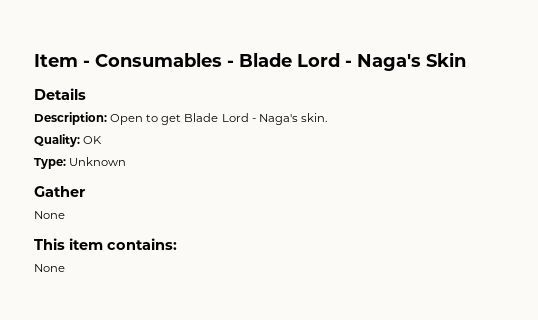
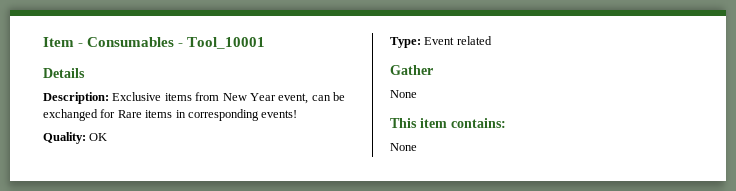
- Item - Consumables - Blade Lord - Naga's Skin
+ Item - Consumables - Tool_10001
  Details
- Description: Open to get Blade Lord - Naga's skin.
+ Description: Exclusive items from New Year event, can be exchanged for Rare items in corresponding events!
- Type: Unknown
+ Type: Event related

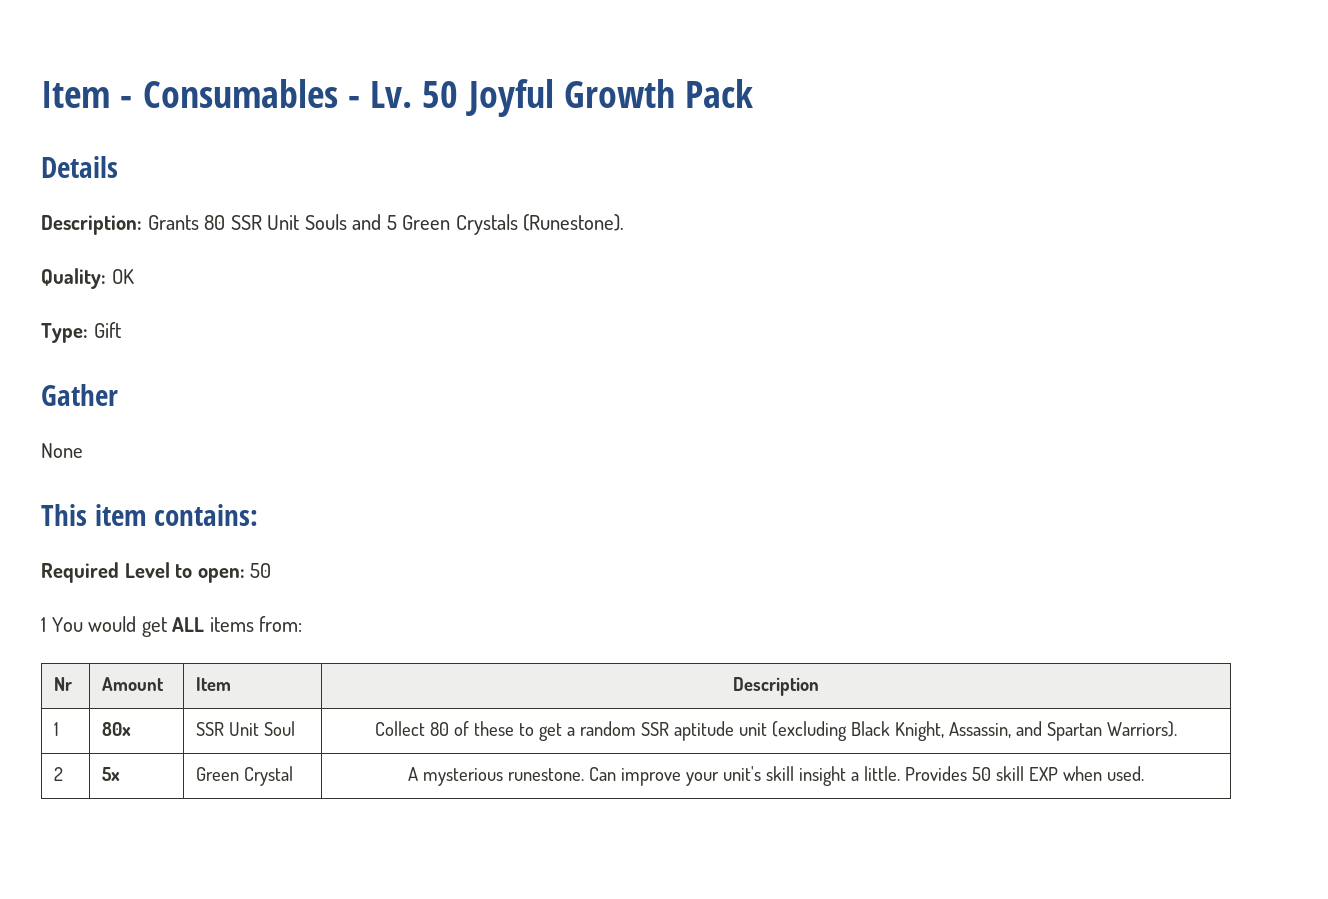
- Item - Consumables - Tool_10001
+ Item - Consumables - Lv. 50 Joyful Growth Pack
  Details
- Description: Exclusive items from New Year event, can be exchanged for Rare items in corresponding events!
+ Description: Grants 80 SSR Unit Souls and 5 Green Crystals (Runestone).
- Type: Event related
+ Type: Gift
  This item contains:
- None
+ Required Level to open: 50
+ 1 You would get ALL items from:
+ Nr | Amount | Item | Description
+ 1 | 80x | SSR Unit Soul | Collect 80 of these to get a random SSR aptitude unit (excluding Black Knight, Assassin, and Spartan Warriors).
+ 2 | 5x | Green Crystal | A mysterious runestone. Can improve your unit's skill insight a little. Provides 50 skill EXP when used.

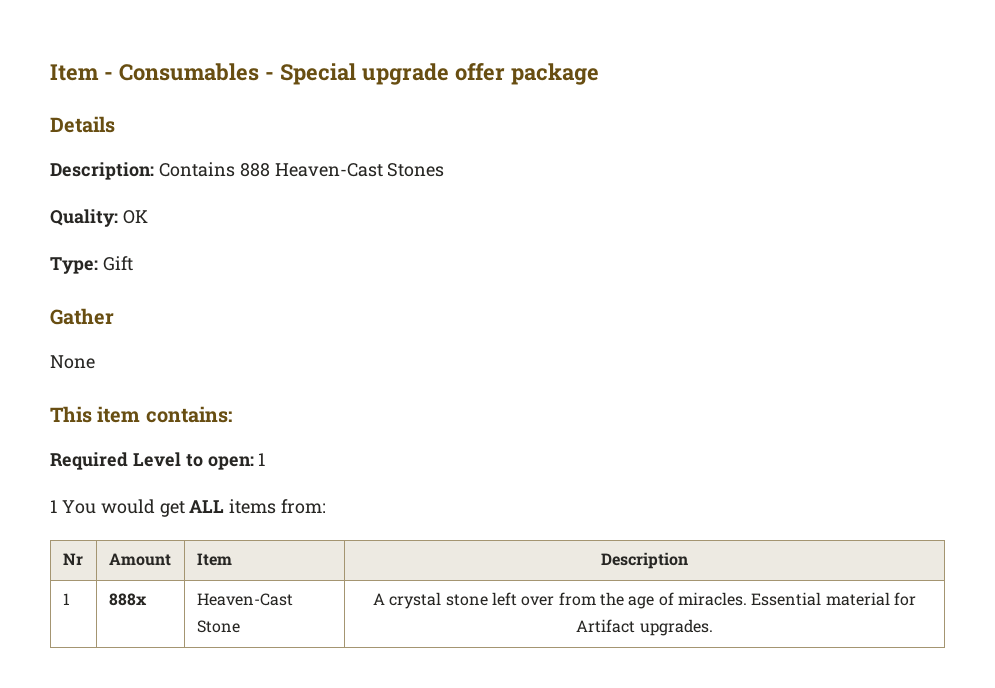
- Item - Consumables - Lv. 50 Joyful Growth Pack
+ Item - Consumables - Special upgrade offer package
  Details
- Description: Grants 80 SSR Unit Souls and 5 Green Crystals (Runestone).
+ Description: Contains 888 Heaven-Cast Stones
- Required Level to open: 50
+ Required Level to open: 1
- 1 | 80x | SSR Unit Soul | Collect 80 of these to get a random SSR aptitude unit (excluding Black Knight, Assassin, and Spartan Warriors).
- 2 | 5x | Green Crystal | A mysterious runestone. Can improve your unit's skill insight a little. Provides 50 skill EXP when used.
+ 1 | 888x | Heaven-Cast Stone | A crystal stone left over from the age of miracles. Essential material for Artifact upgrades.

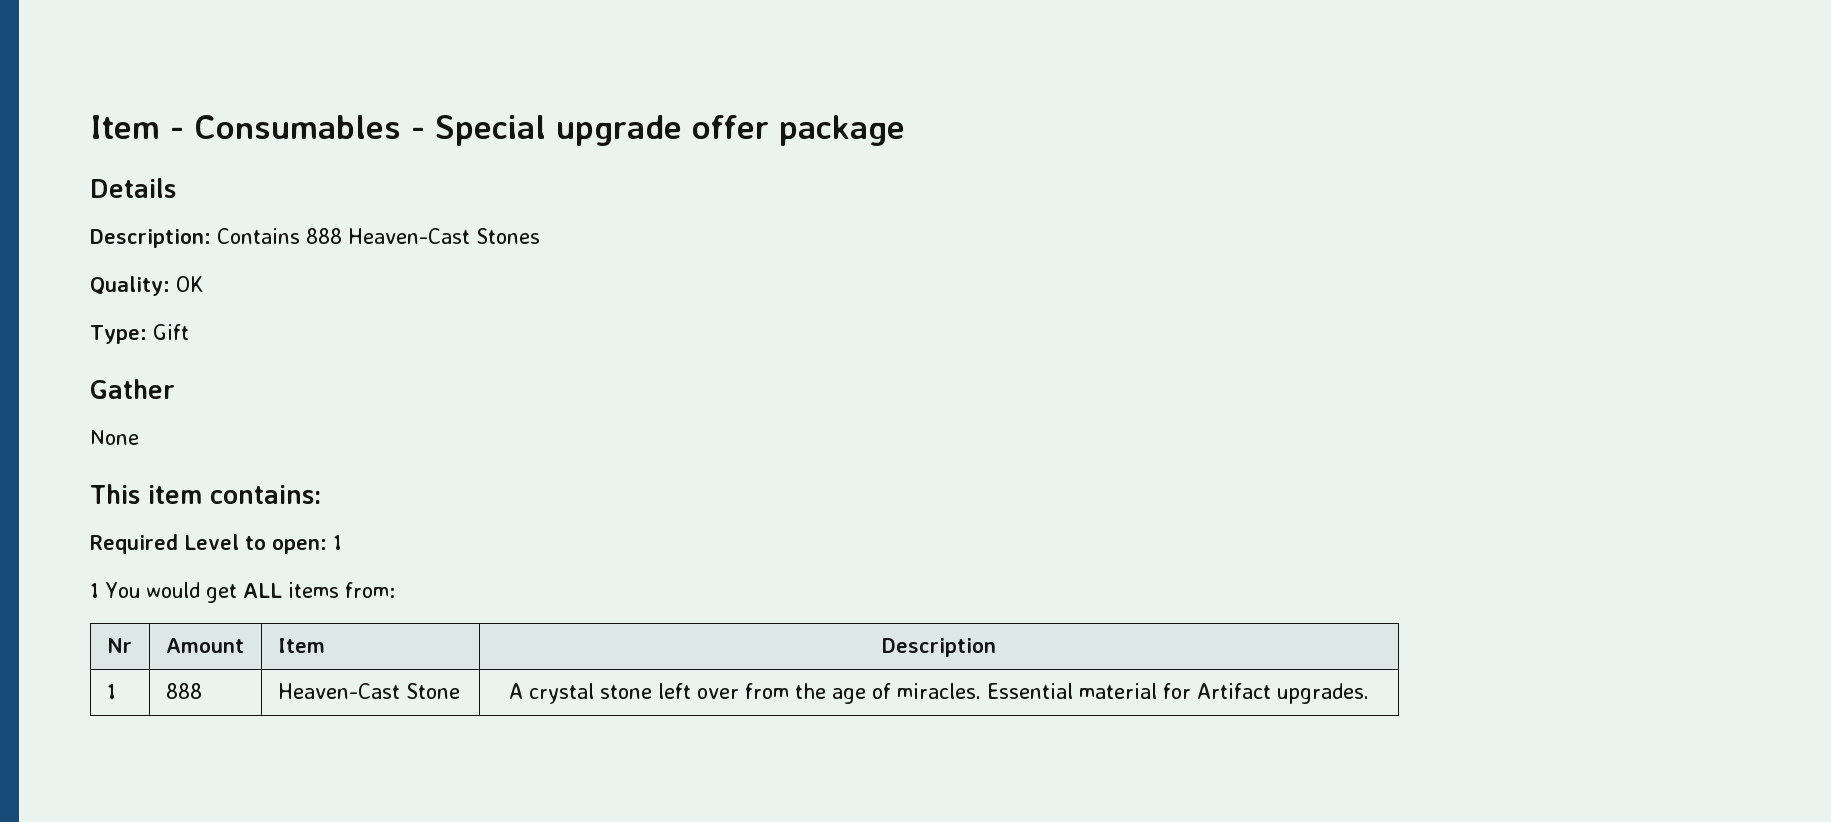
- 1 | 888x | Heaven-Cast Stone | A crystal stone left over from the age of miracles. Essential material for Artifact upgrades.
+ 1 | 888 | Heaven-Cast Stone | A crystal stone left over from the age of miracles. Essential material for Artifact upgrades.

